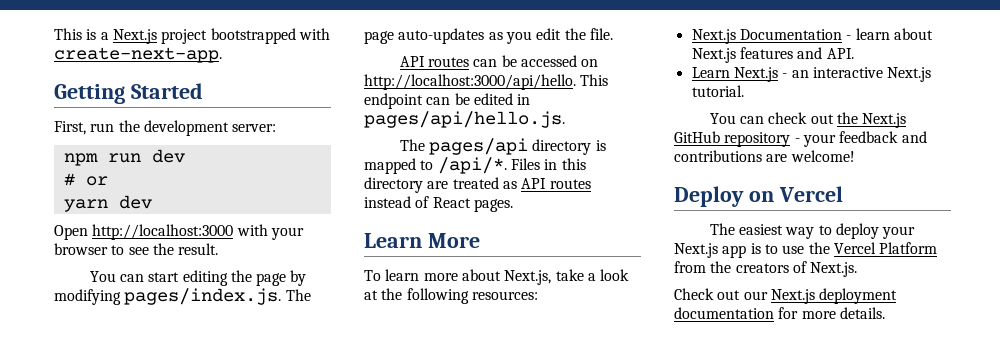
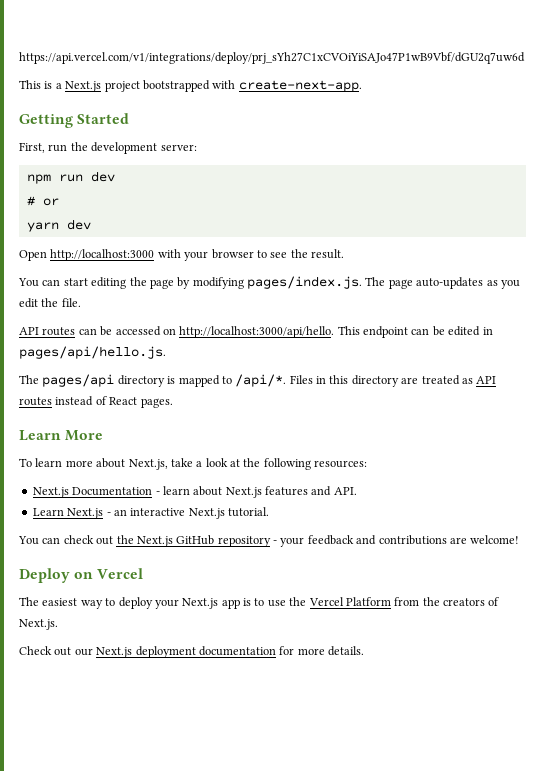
+ https://api.vercel.com/v1/integrations/deploy/prj_sYh27C1xCVOiYiSAJo47P1wB9Vbf/dGU2q7uw6d

